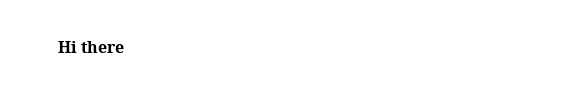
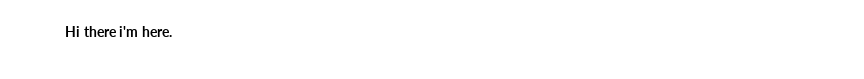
- Hi there
+ Hi there i'm here.

